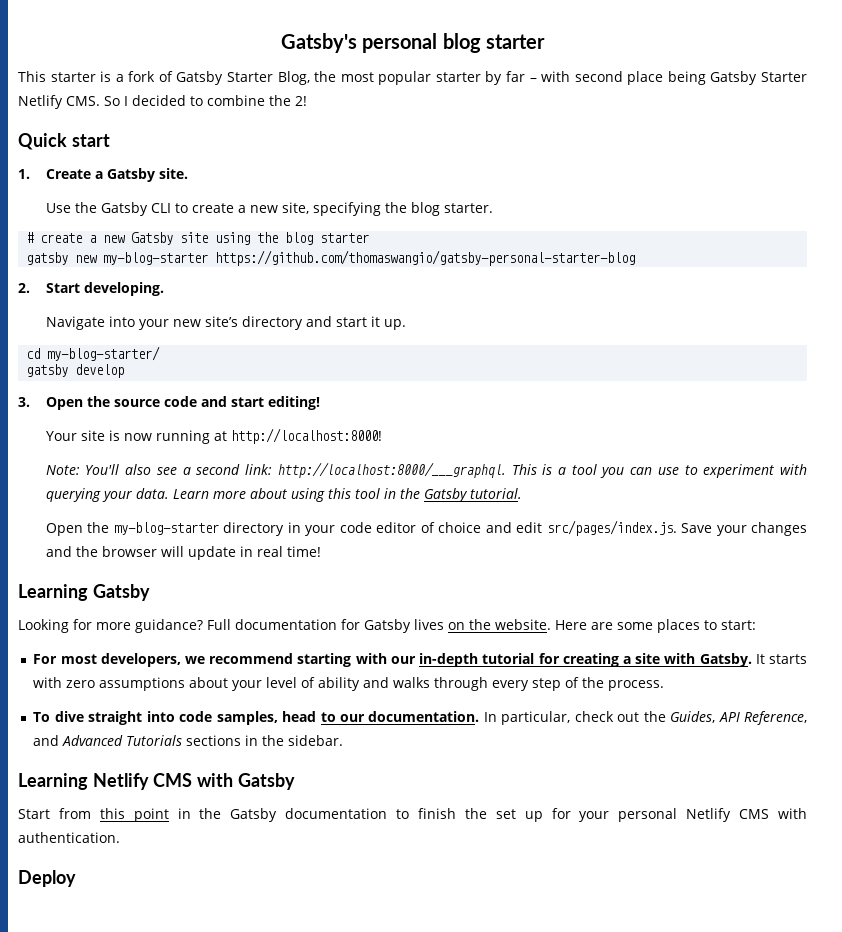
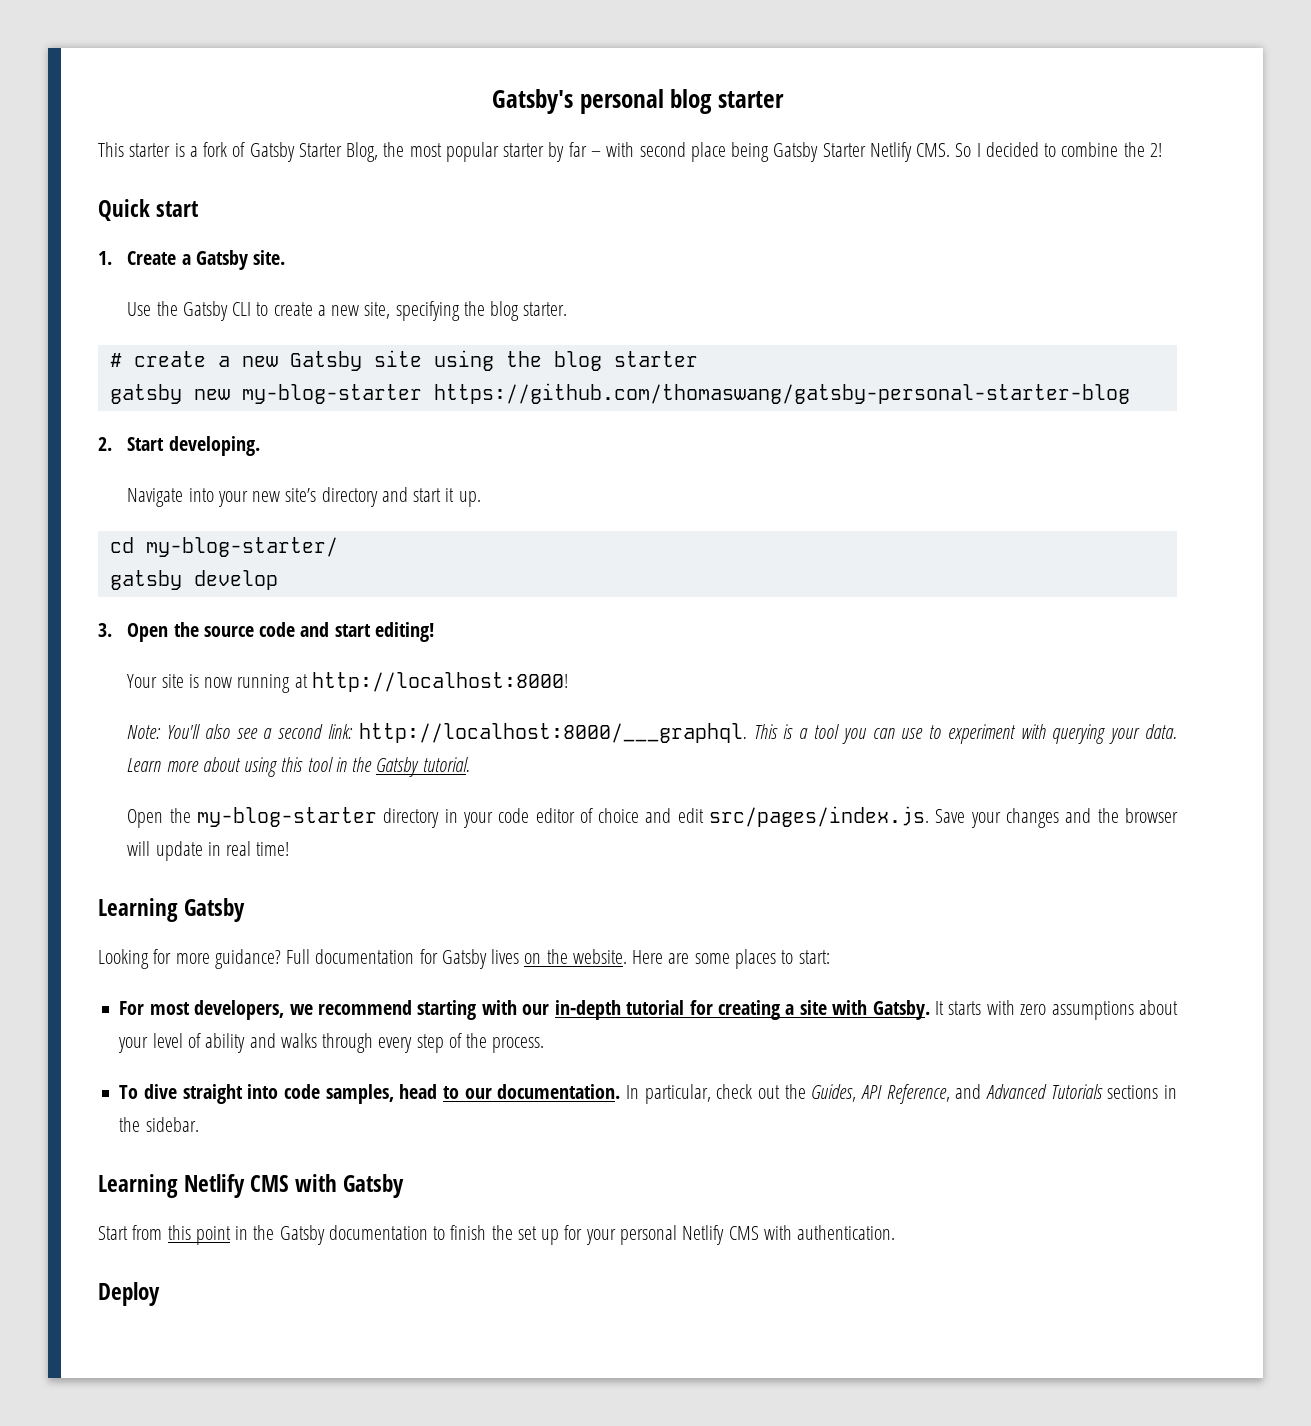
- gatsby new my-blog-starter https://github.com/thomaswangio/gatsby-personal-starter-blog
+ gatsby new my-blog-starter https://github.com/thomaswang/gatsby-personal-starter-blog

